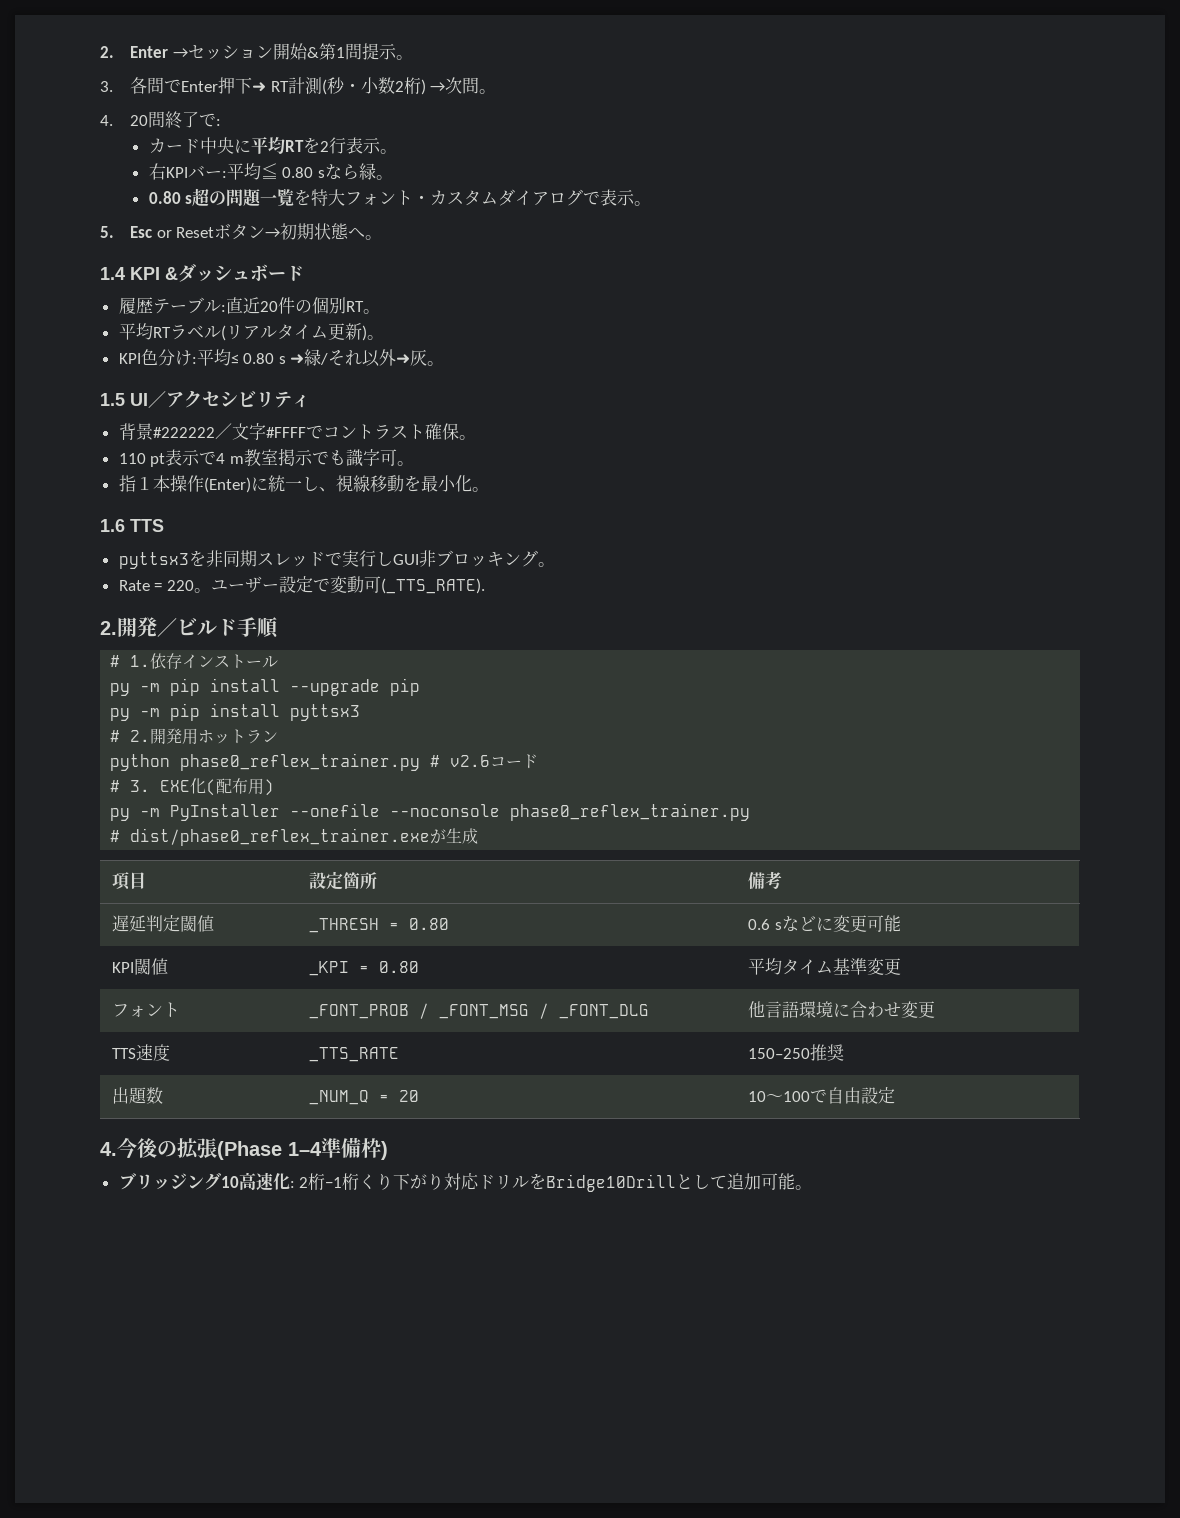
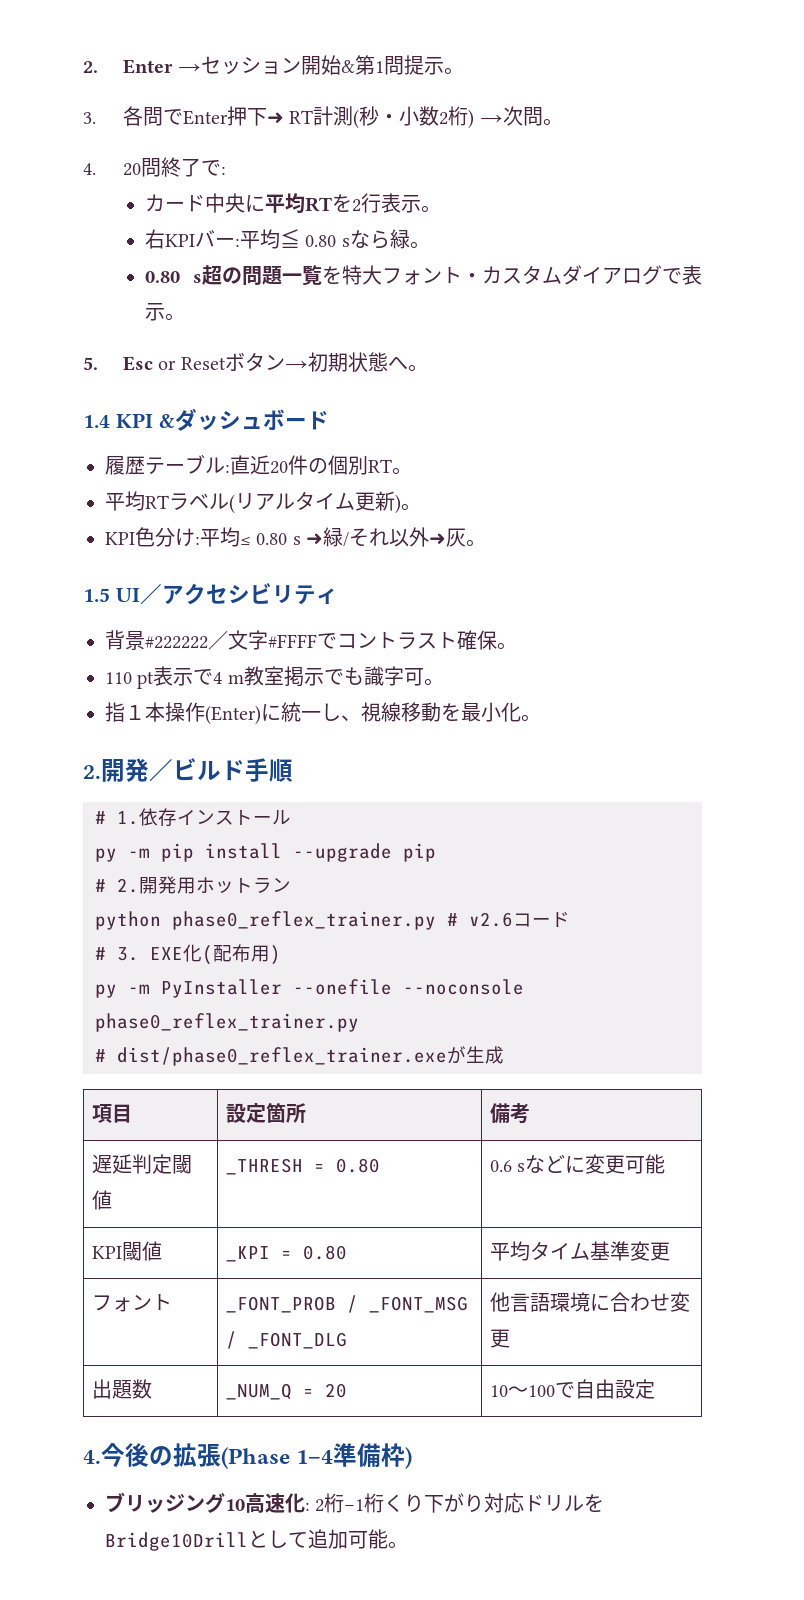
- 1.6 TTS
- pyttsx3を非同期スレッドで実行しGUI非ブロッキング。
- Rate = 220。ユーザー設定で変動可(_TTS_RATE).
- py -m pip install pyttsx3
- TTS速度 | _TTS_RATE | 150–250推奨

